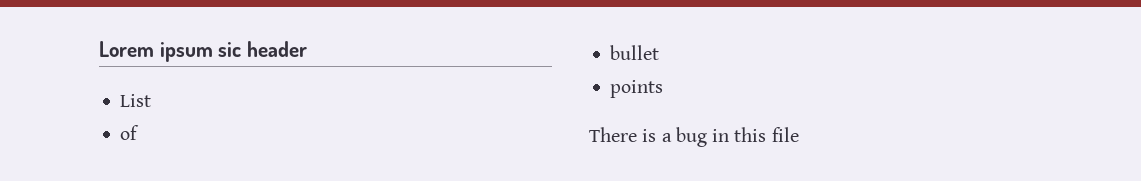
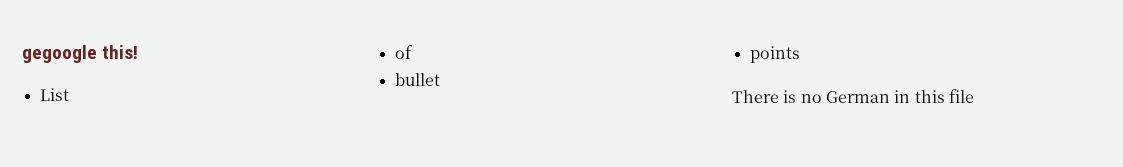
- Lorem ipsum sic header
+ gegoogle this!
- There is a bug in this file
+ There is no German in this file

